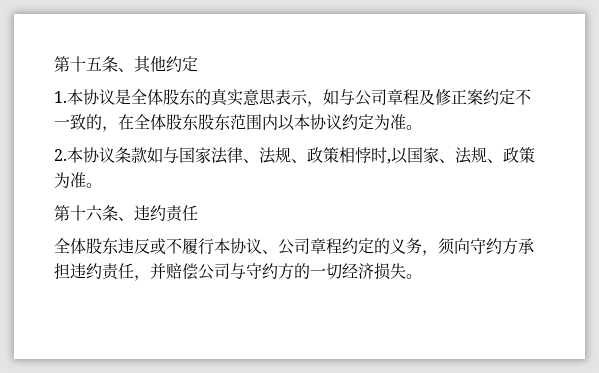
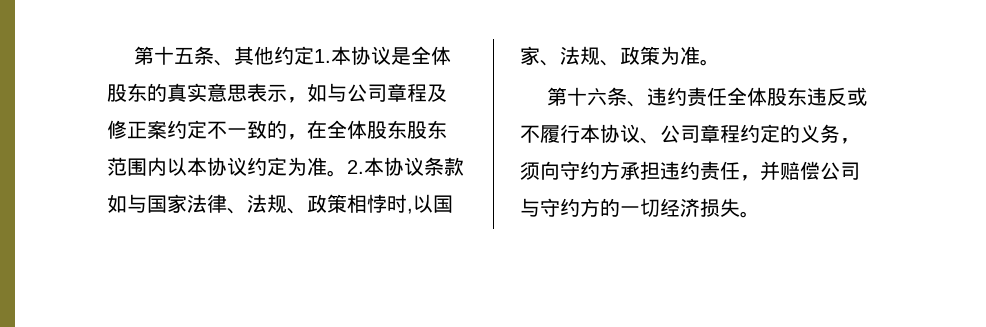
- 第十五条、其他约定
- 1.本协议是全体股东的真实意思表示，如与公司章程及修正案约定不一致的，在全体股东股东范围内以本协议约定为准。
- 2.本协议条款如与国家法律、法规、政策相悖时,以国家、法规、政策为准。
+ 第十五条、其他约定1.本协议是全体股东的真实意思表示，如与公司章程及修正案约定不一致的，在全体股东股东范围内以本协议约定为准。2.本协议条款如与国家法律、法规、政策相悖时,以国家、法规、政策为准。
- 第十六条、违约责任
- 全体股东违反或不履行本协议、公司章程约定的义务，须向守约方承担违约责任，并赔偿公司与守约方的一切经济损失。
+ 第十六条、违约责任全体股东违反或不履行本协议、公司章程约定的义务，须向守约方承担违约责任，并赔偿公司与守约方的一切经济损失。

